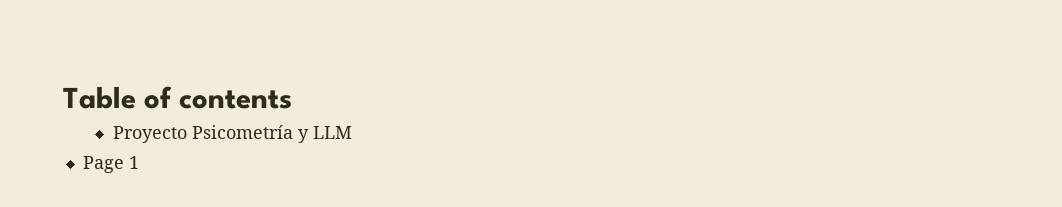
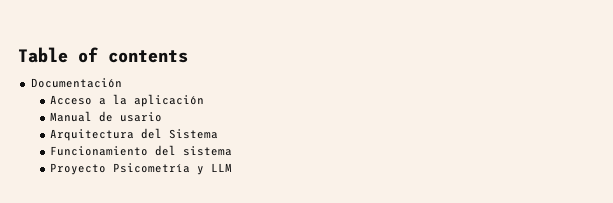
+ Documentación
+ Acceso a la aplicación
+ Manual de usario
+ Arquitectura del Sistema
+ Funcionamiento del sistema
- Page 1

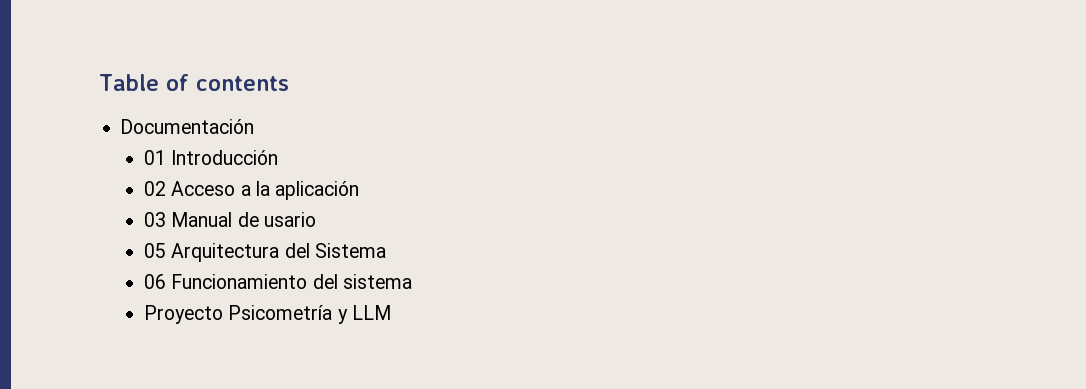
- Acceso a la aplicación
+ 01 Introducción
+ 02 Acceso a la aplicación
- Manual de usario
+ 03 Manual de usario
- Arquitectura del Sistema
+ 05 Arquitectura del Sistema
- Funcionamiento del sistema
+ 06 Funcionamiento del sistema

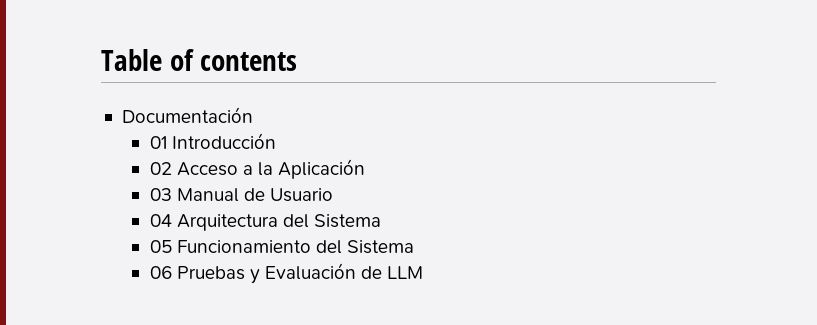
- 02 Acceso a la aplicación
+ 02 Acceso a la Aplicación
- 03 Manual de usario
- 05 Arquitectura del Sistema
+ 03 Manual de Usuario
+ 04 Arquitectura del Sistema
- 06 Funcionamiento del sistema
- Proyecto Psicometría y LLM
+ 05 Funcionamiento del Sistema
+ 06 Pruebas y Evaluación de LLM

